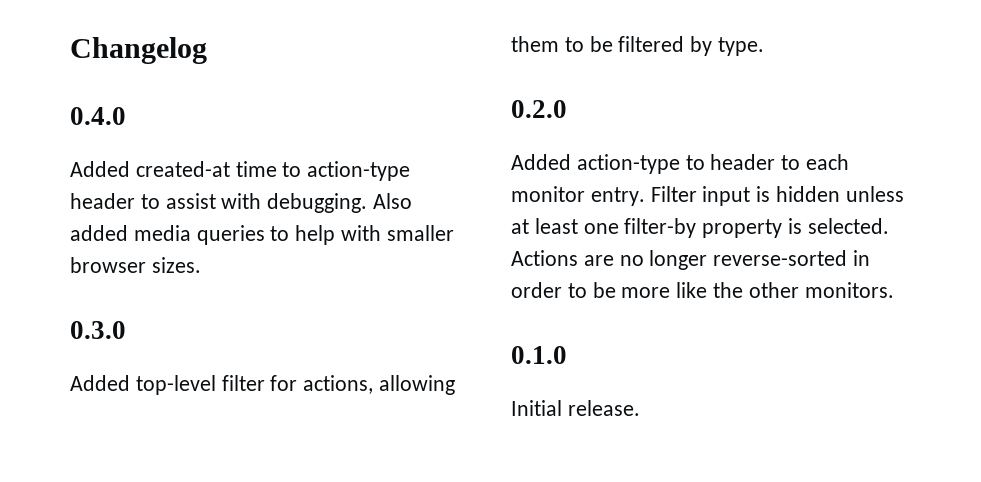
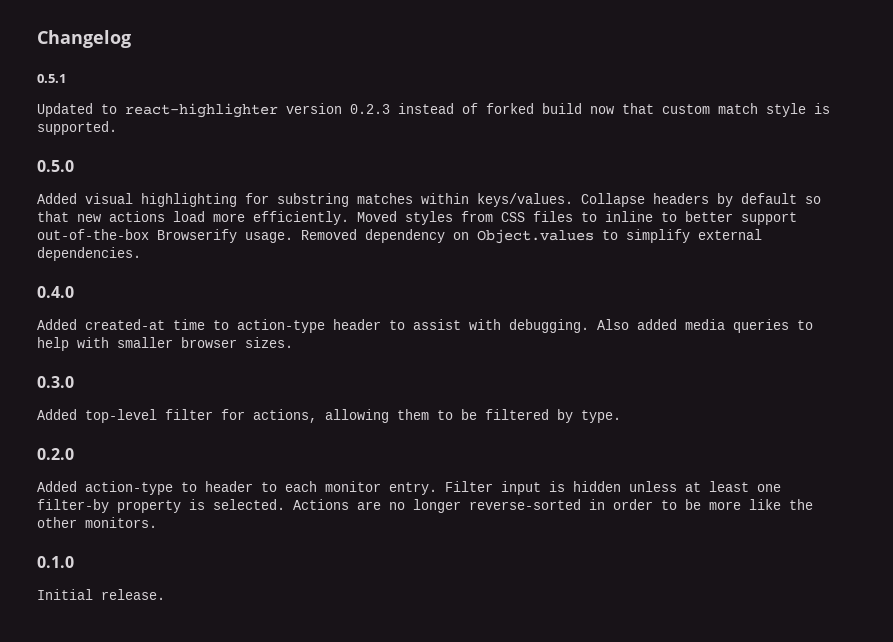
+ 0.5.1
+ Updated to react-highlighter version 0.2.3 instead of forked build now that custom match style is supported.
+ 0.5.0
+ Added visual highlighting for substring matches within keys/values. Collapse headers by default so that new actions load more efficiently. Moved styles from CSS files to inline to better support out-of-the-box Browserify usage. Removed dependency on Object.values to simplify external dependencies.

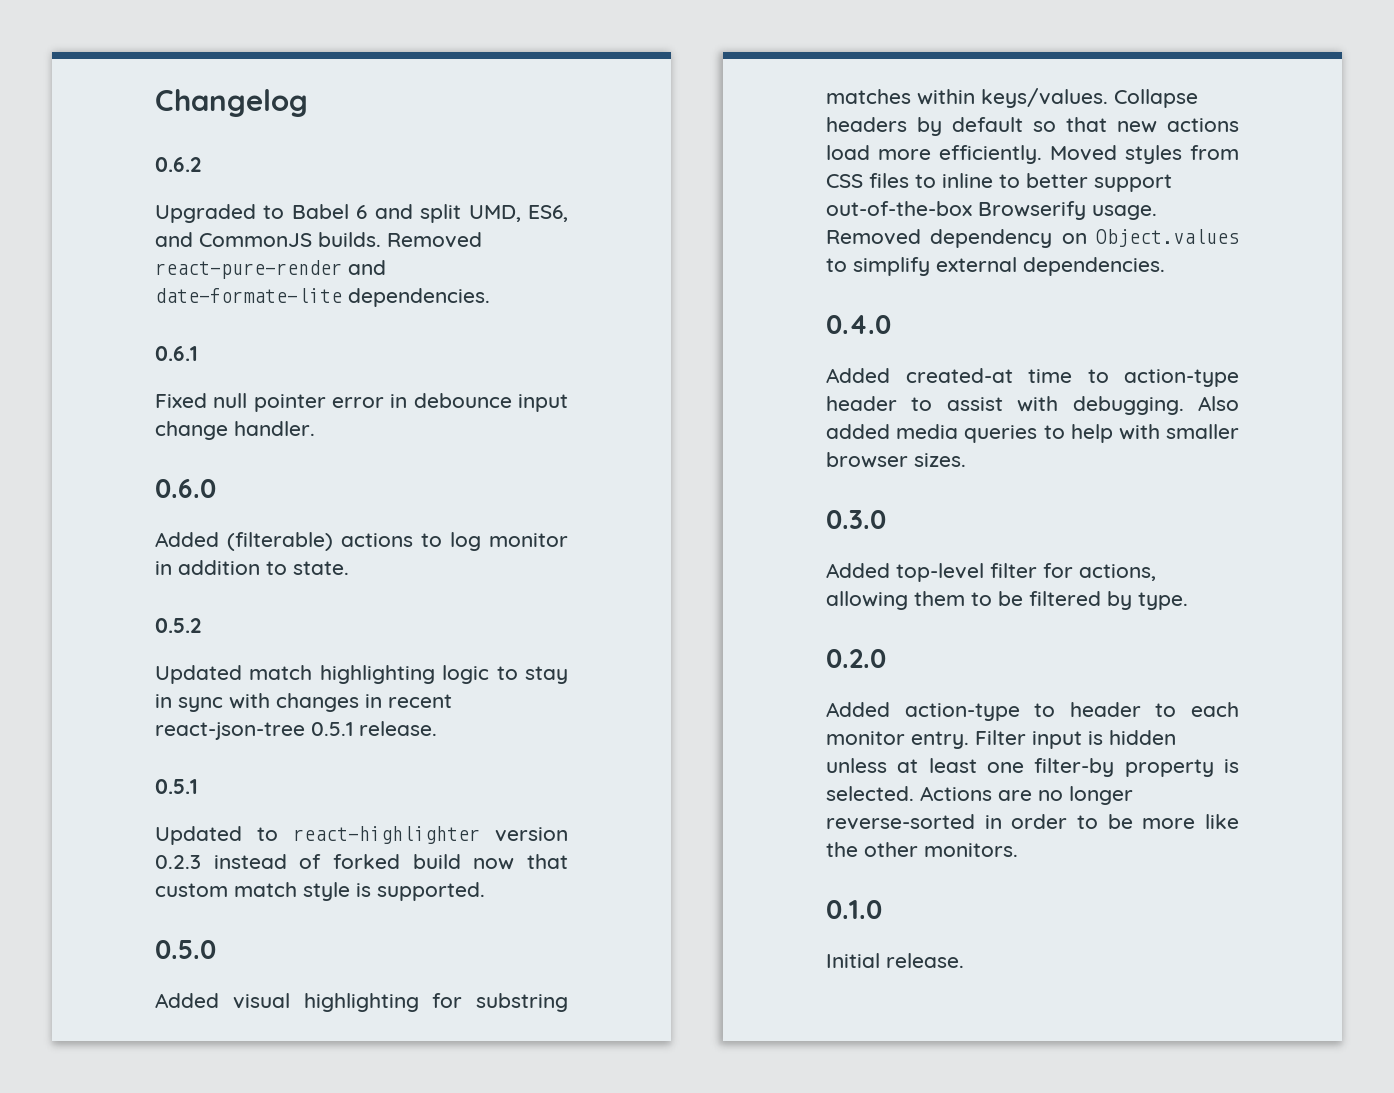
+ 0.6.2
+ Upgraded to Babel 6 and split UMD, ES6, and CommonJS builds. Removed react-pure-render and date-formate-lite dependencies.
+ 0.6.1
+ Fixed null pointer error in debounce input change handler.
+ 0.6.0
+ Added (filterable) actions to log monitor in addition to state.
+ 0.5.2
+ Updated match highlighting logic to stay in sync with changes in recent react-json-tree 0.5.1 release.

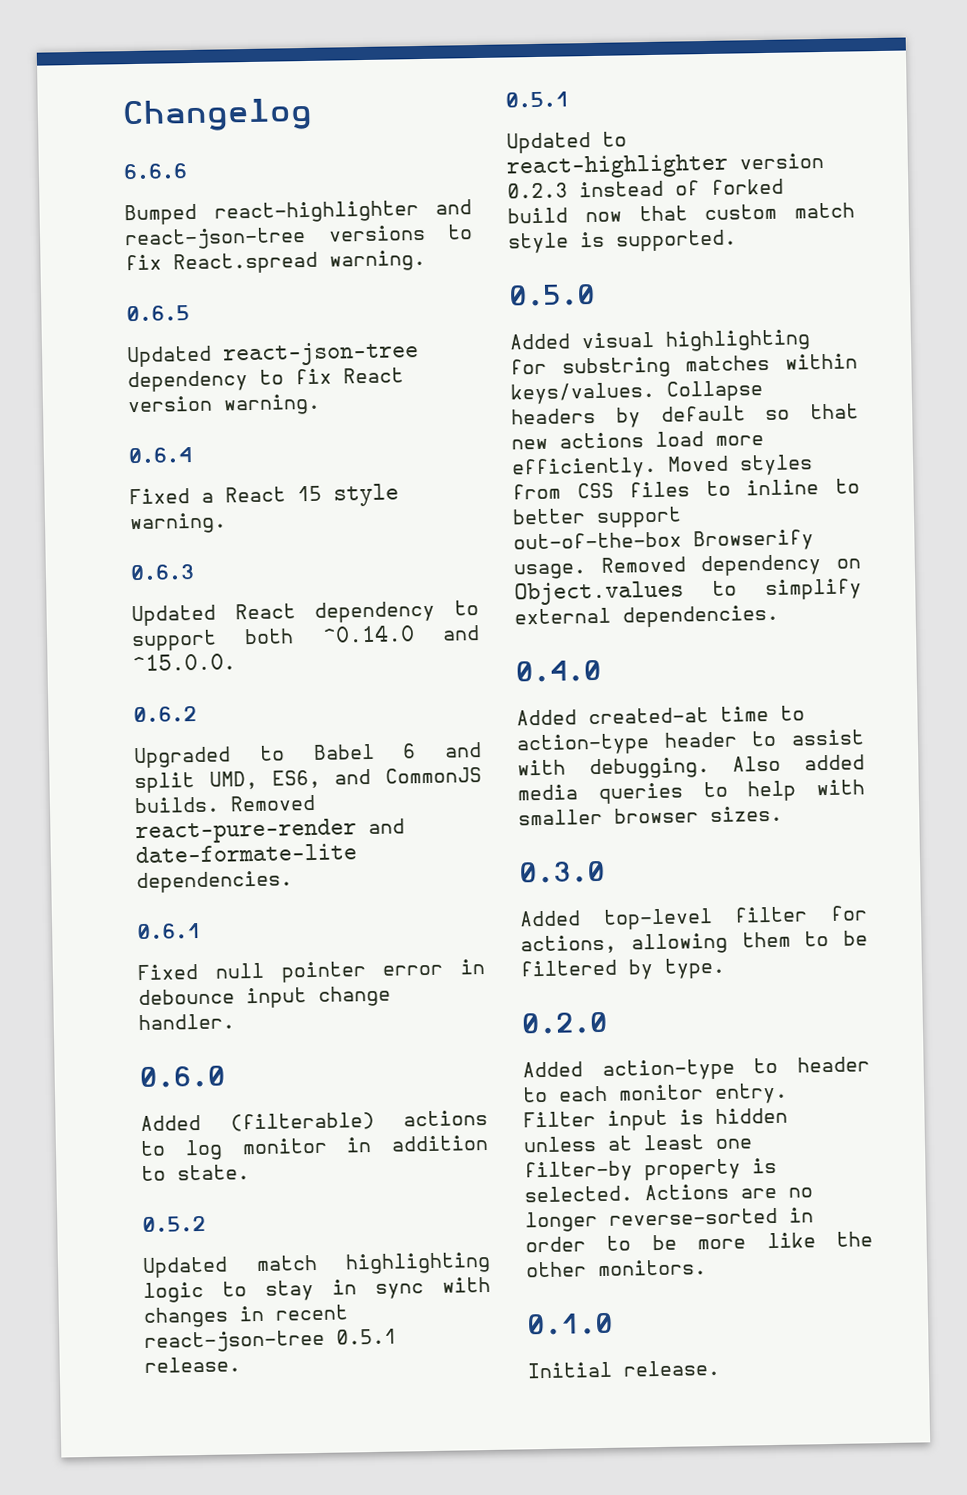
+ 6.6.6
+ Bumped react-highlighter and react-json-tree versions to fix React.spread warning.
+ 0.6.5
+ Updated react-json-tree dependency to fix React version warning.
+ 0.6.4
+ Fixed a React 15 style warning.
+ 0.6.3
+ Updated React dependency to support both ^0.14.0 and ^15.0.0.

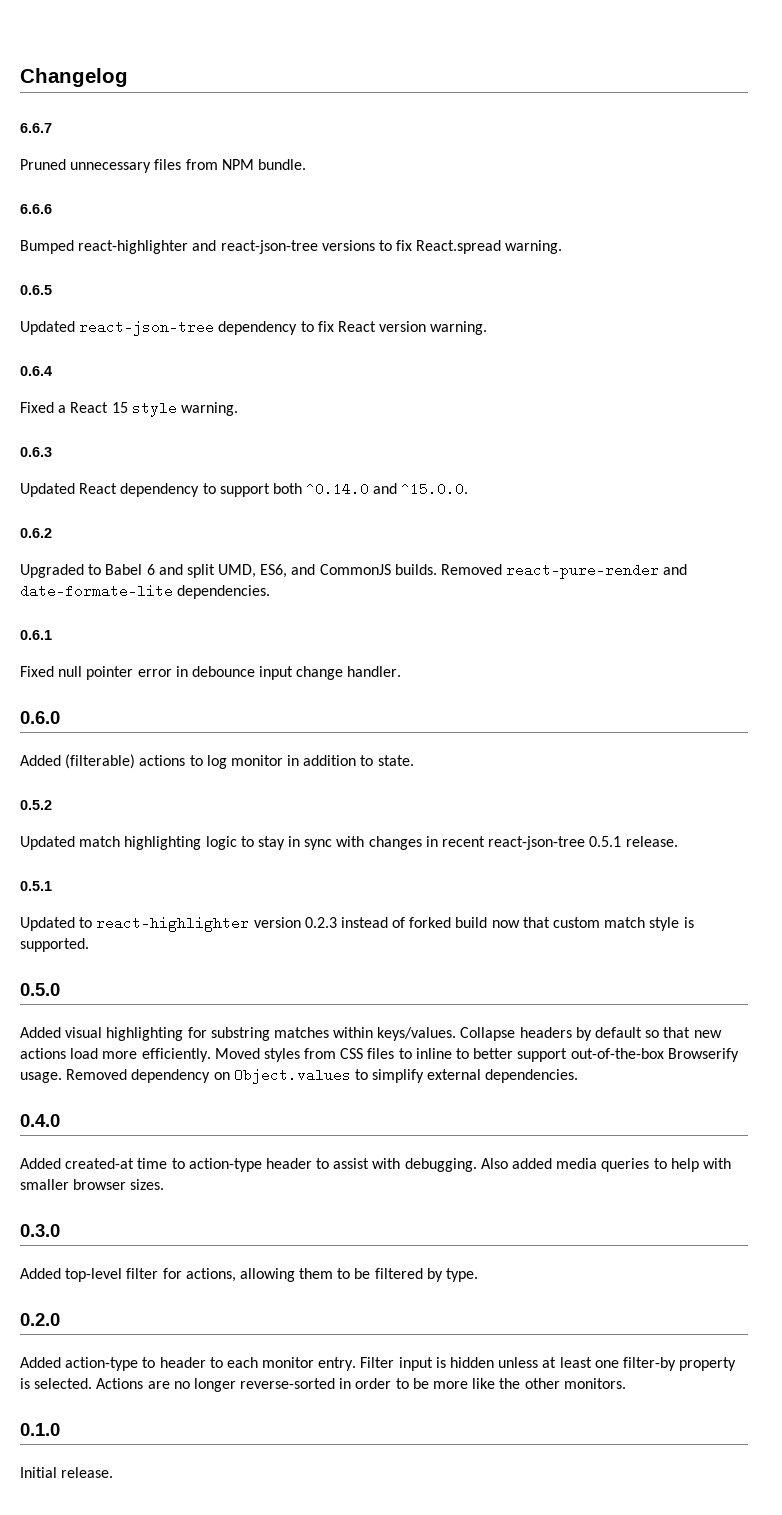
+ 6.6.7
+ Pruned unnecessary files from NPM bundle.

